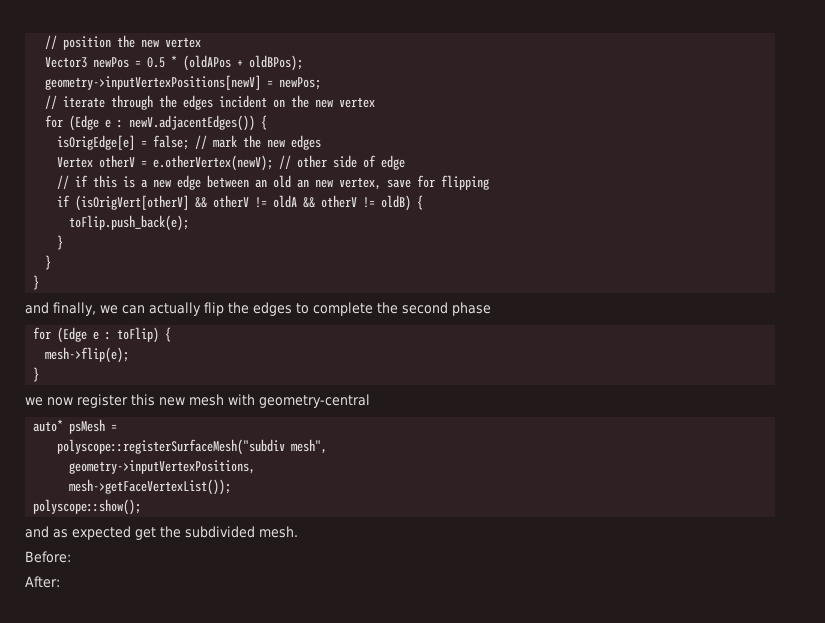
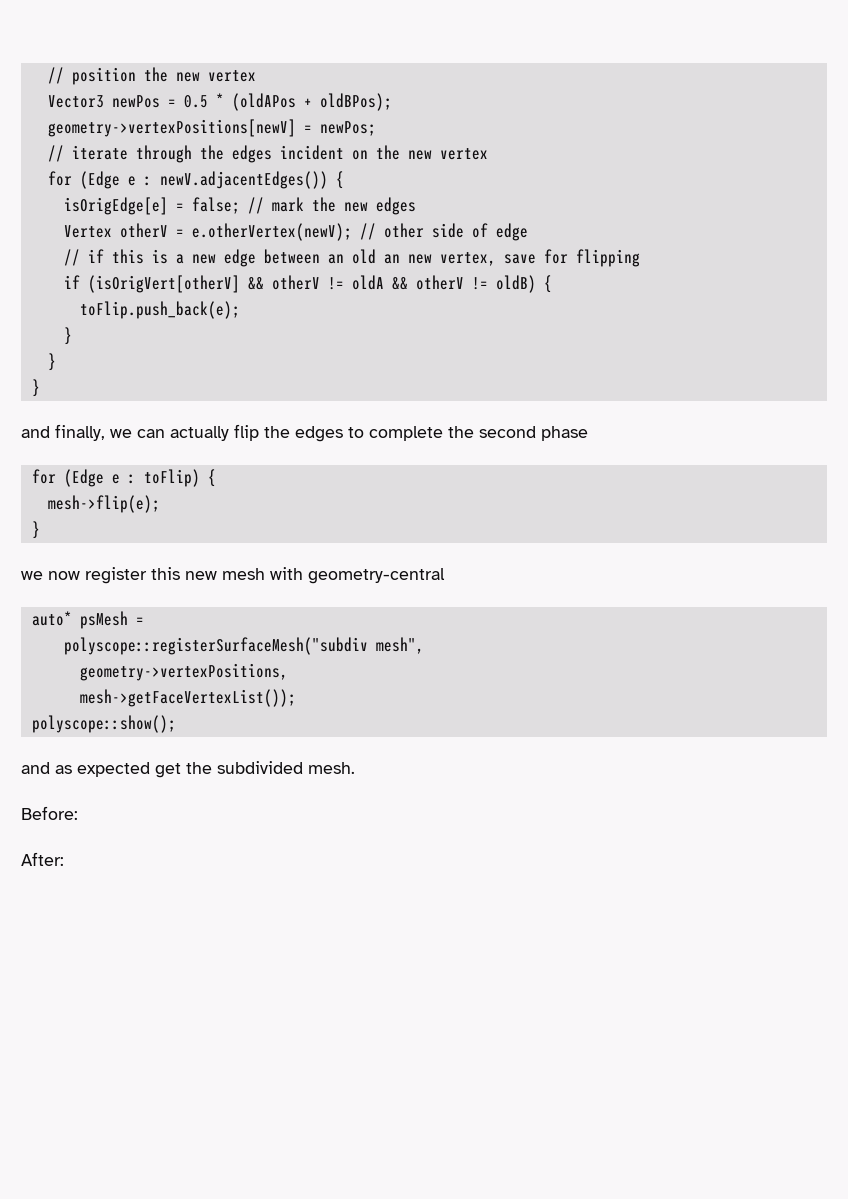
- geometry->inputVertexPositions[newV] = newPos;
+ geometry->vertexPositions[newV] = newPos;
- geometry->inputVertexPositions,
+ geometry->vertexPositions,

